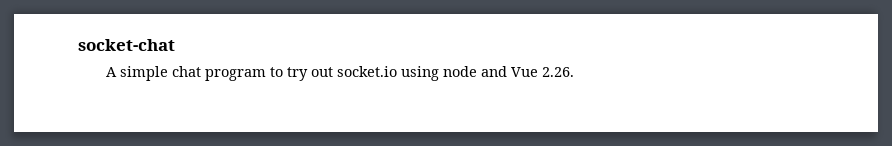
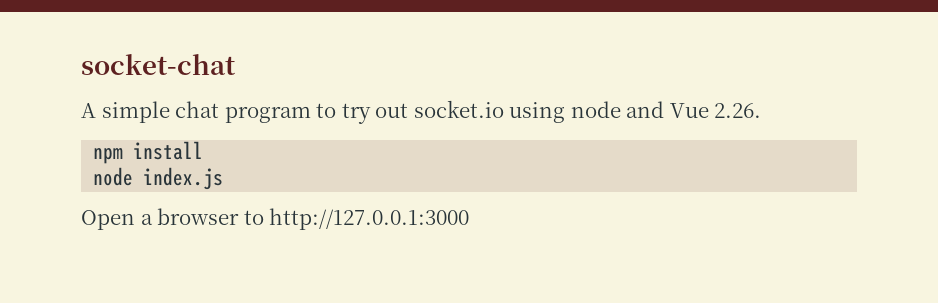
+ npm install
+ node index.js
+ Open a browser to http://127.0.0.1:3000

